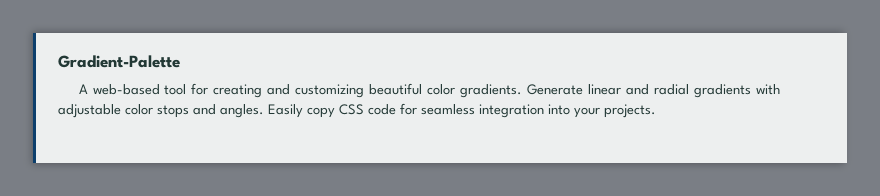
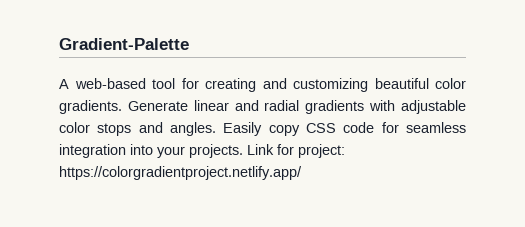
+ Link for project: https://colorgradientproject.netlify.app/

